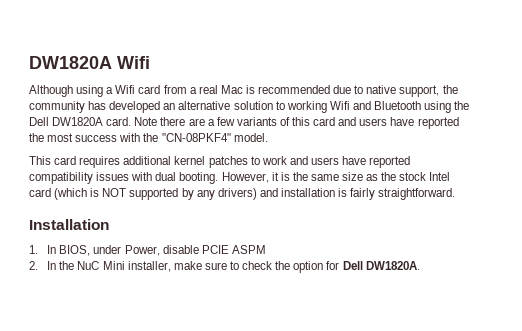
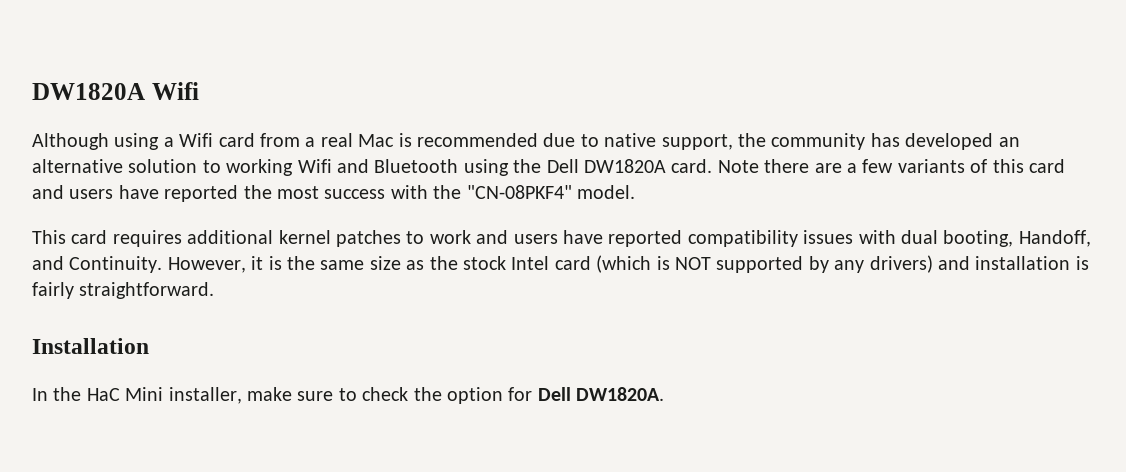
- This card requires additional kernel patches to work and users have reported compatibility issues with dual booting.
+ This card requires additional kernel patches to work and users have reported compatibility issues with dual booting, Handoff, and Continuity.
- 1. In BIOS, under Power, disable PCIE ASPM
- 2. In the NuC Mini installer, make sure to check the option for Dell DW1820A.
+ In the HaC Mini installer, make sure to check the option for Dell DW1820A.

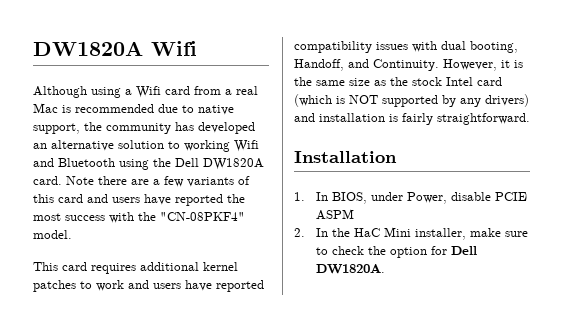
- In the HaC Mini installer, make sure to check the option for Dell DW1820A.
+ 1. In BIOS, under Power, disable PCIE ASPM
+ 2. In the HaC Mini installer, make sure to check the option for Dell DW1820A.

